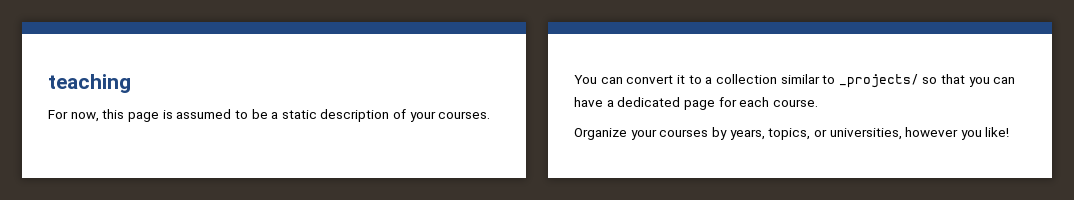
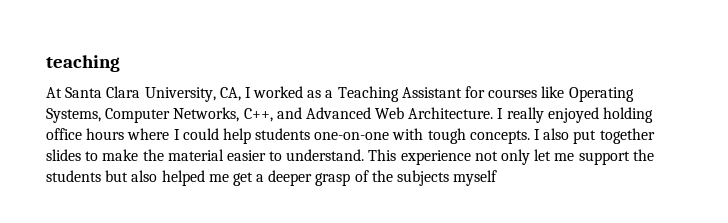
- For now, this page is assumed to be a static description of your courses. You can convert it to a collection similar to _projects/ so that you can have a dedicated page for each course.
- Organize your courses by years, topics, or universities, however you like!
+ At Santa Clara University, CA, I worked as a Teaching Assistant for courses like Operating Systems, Computer Networks, C++, and Advanced Web Architecture. I really enjoyed holding office hours where I could help students one-on-one with tough concepts. I also put together slides to make the material easier to understand. This experience not only let me support the students but also helped me get a deeper grasp of the subjects myself

